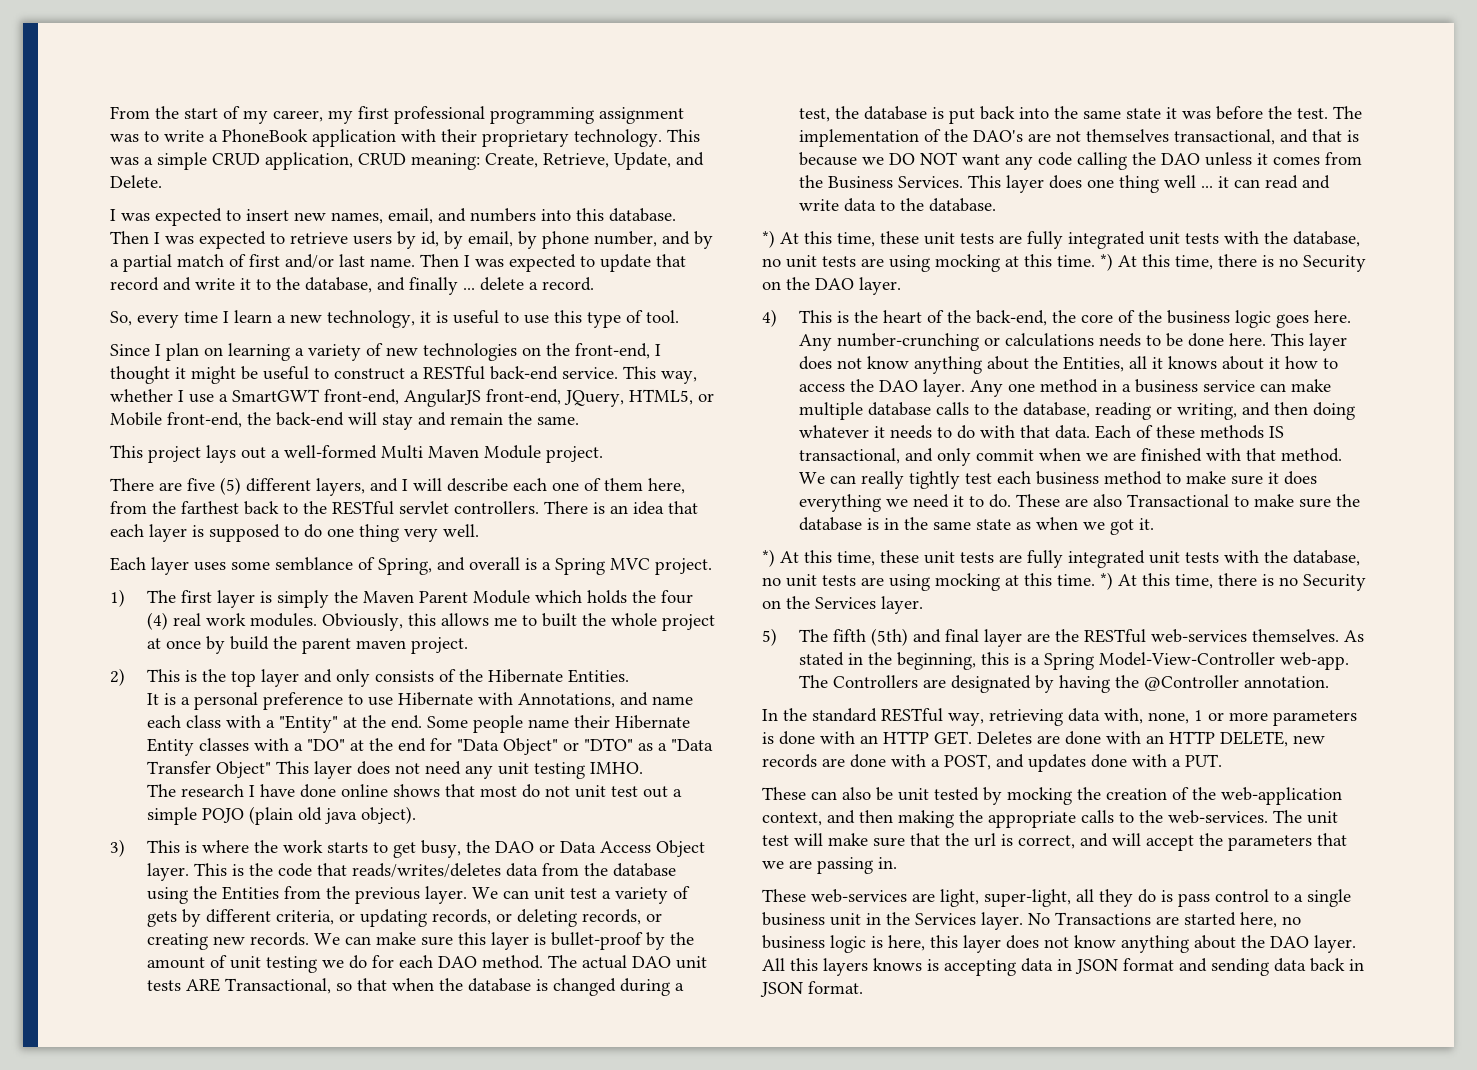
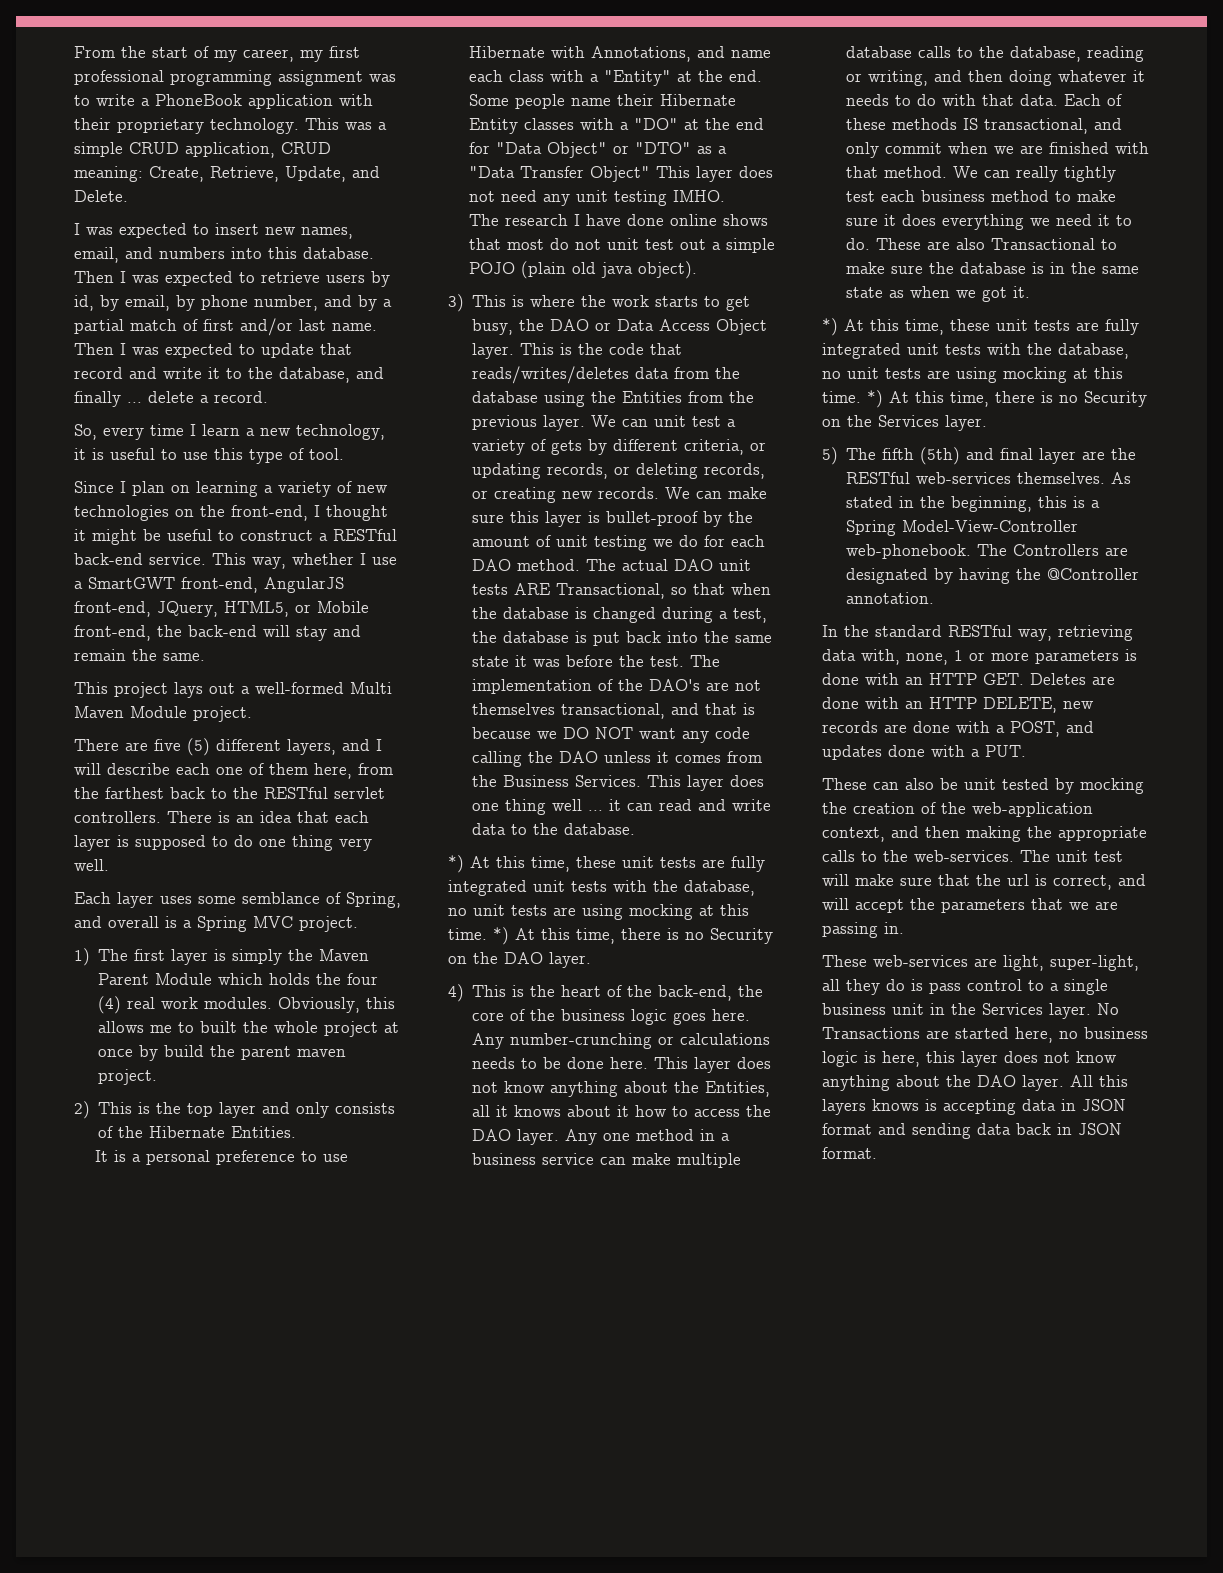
- As stated in the beginning, this is a Spring Model-View-Controller web-app.
+ As stated in the beginning, this is a Spring Model-View-Controller web-phonebook.

